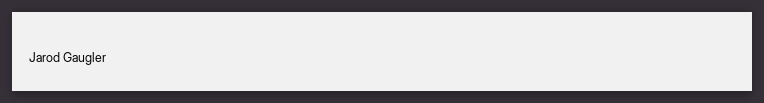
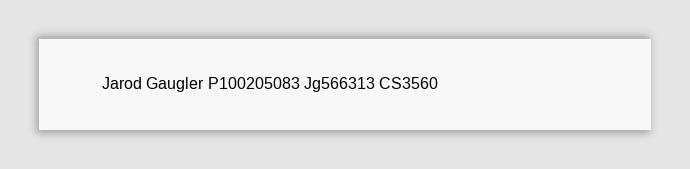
- Jarod Gaugler
+ Jarod Gaugler P100205083 Jg566313 CS3560

